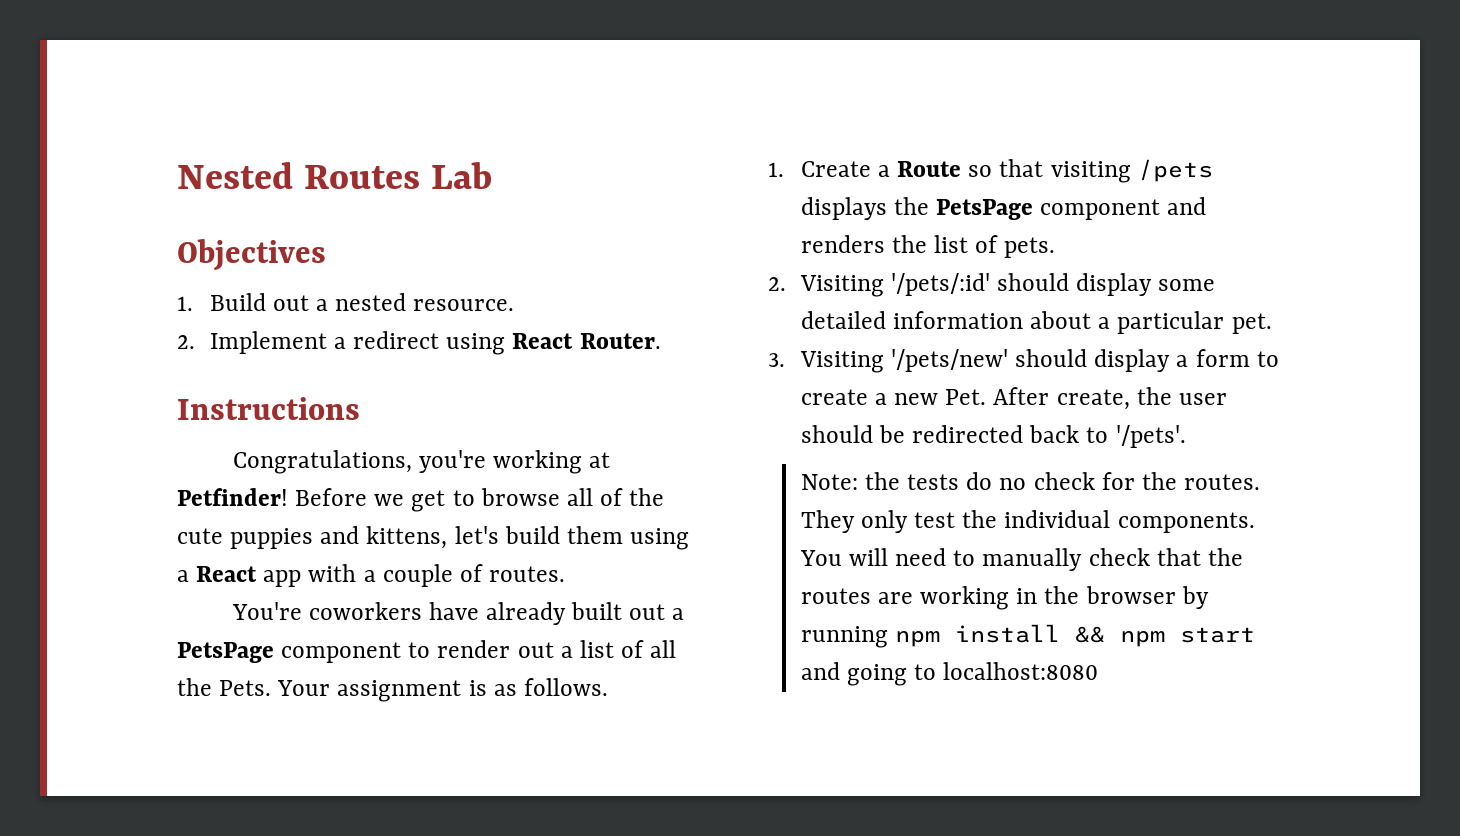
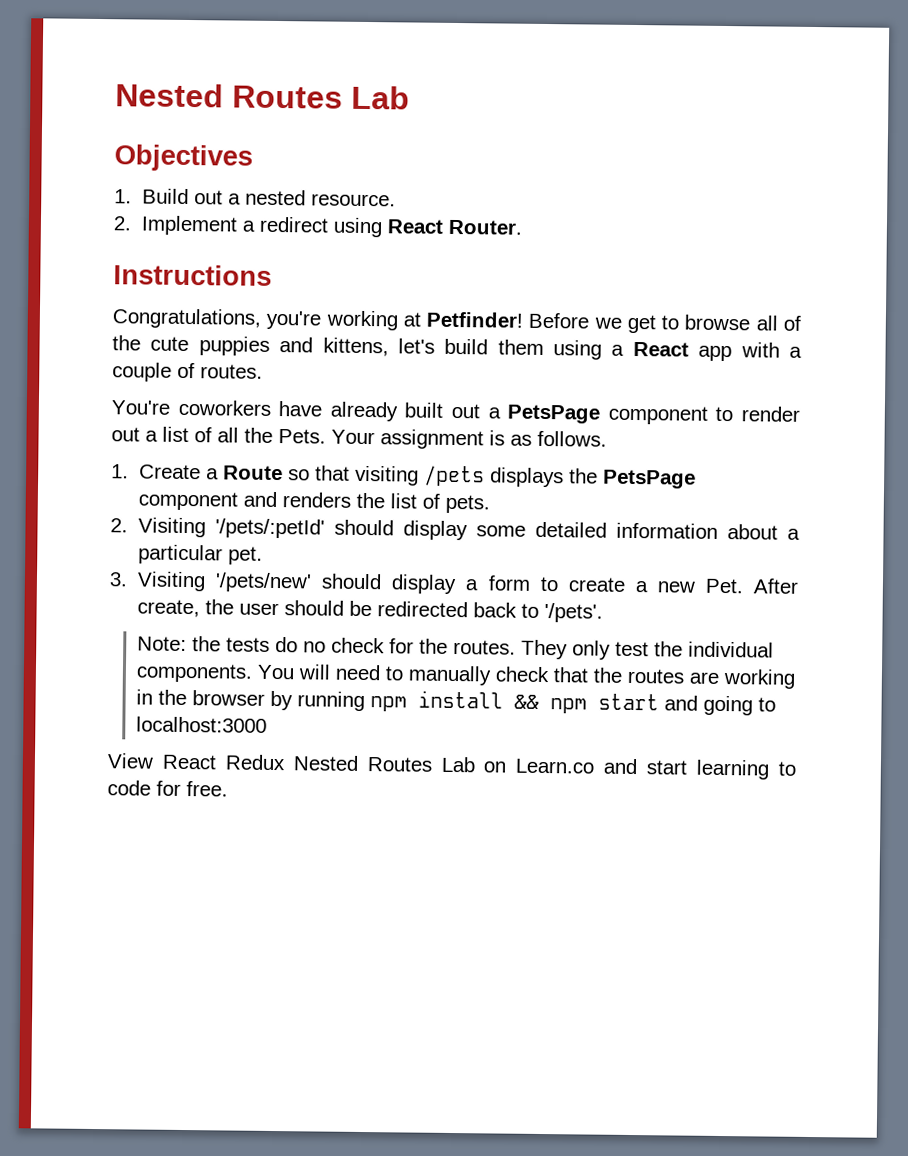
- 2. Visiting '/pets/:id' should display some detailed information about a particular pet.
+ 2. Visiting '/pets/:petId' should display some detailed information about a particular pet.
- You will need to manually check that the routes are working in the browser by running npm install && npm start and going to localhost:8080
+ You will need to manually check that the routes are working in the browser by running npm install && npm start and going to localhost:3000
+ View React Redux Nested Routes Lab on Learn.co and start learning to code for free.

